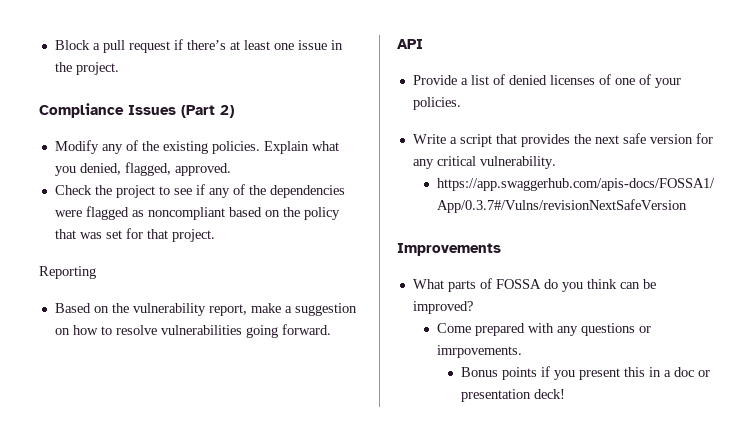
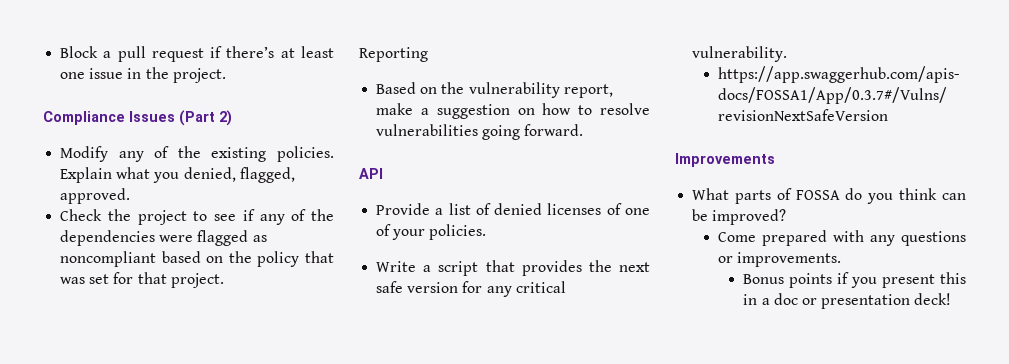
- Come prepared with any questions or imrpovements.
+ Come prepared with any questions or improvements.

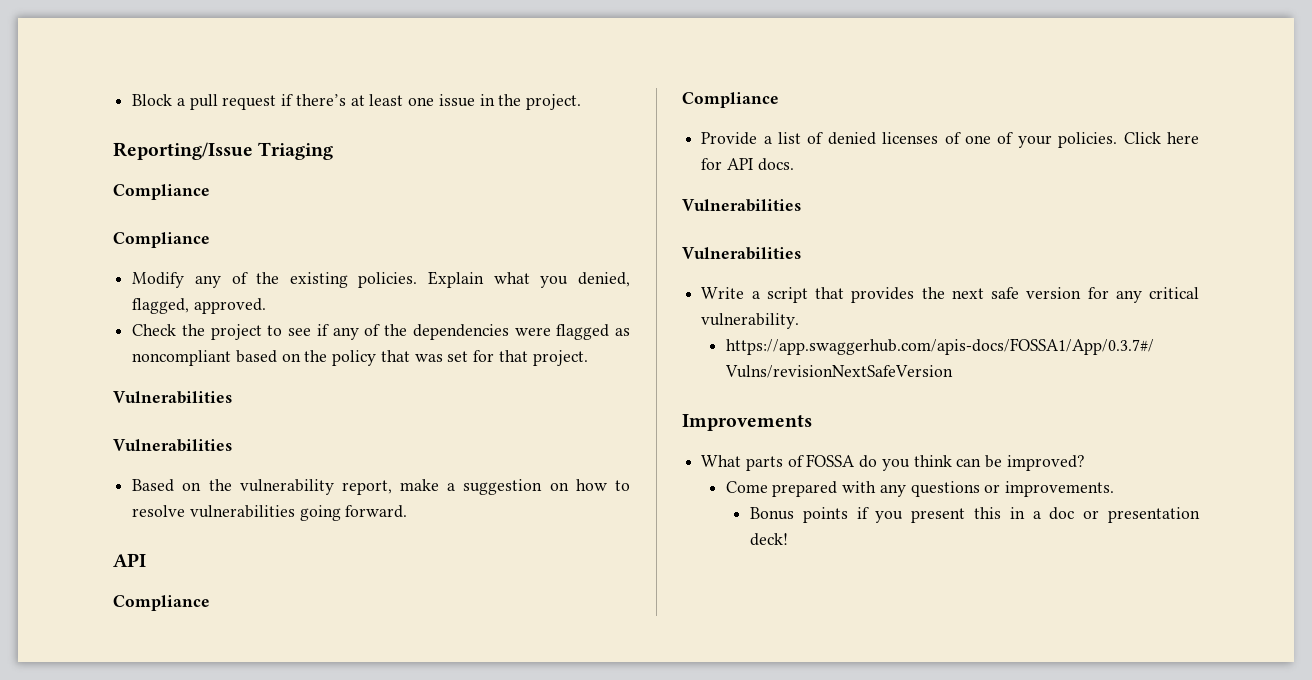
- Compliance Issues (Part 2)
+ Reporting/Issue Triaging
+ Compliance
+ Compliance
  Check the project to see if any of the dependencies were flagged as noncompliant based on the policy that was set for that project.
- Reporting
+ Vulnerabilities
+ Vulnerabilities
  Based on the vulnerability report, make a suggestion on how to resolve vulnerabilities going forward.
  API
+ Compliance
+ Compliance
+ Click here for API docs.
+ Vulnerabilities
+ Vulnerabilities

